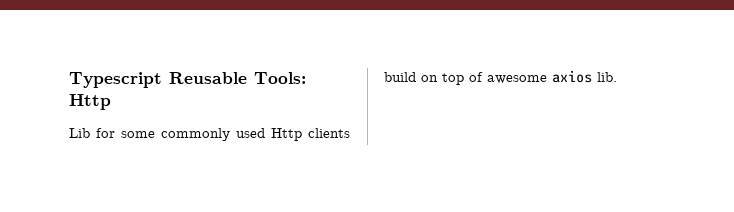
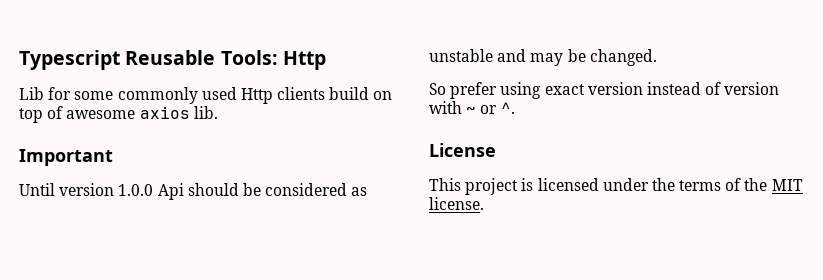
+ Important
+ Until version 1.0.0 Api should be considered as unstable and may be changed.
+ So prefer using exact version instead of version with ~ or ^.
+ License
+ This project is licensed under the terms of the MIT license.

